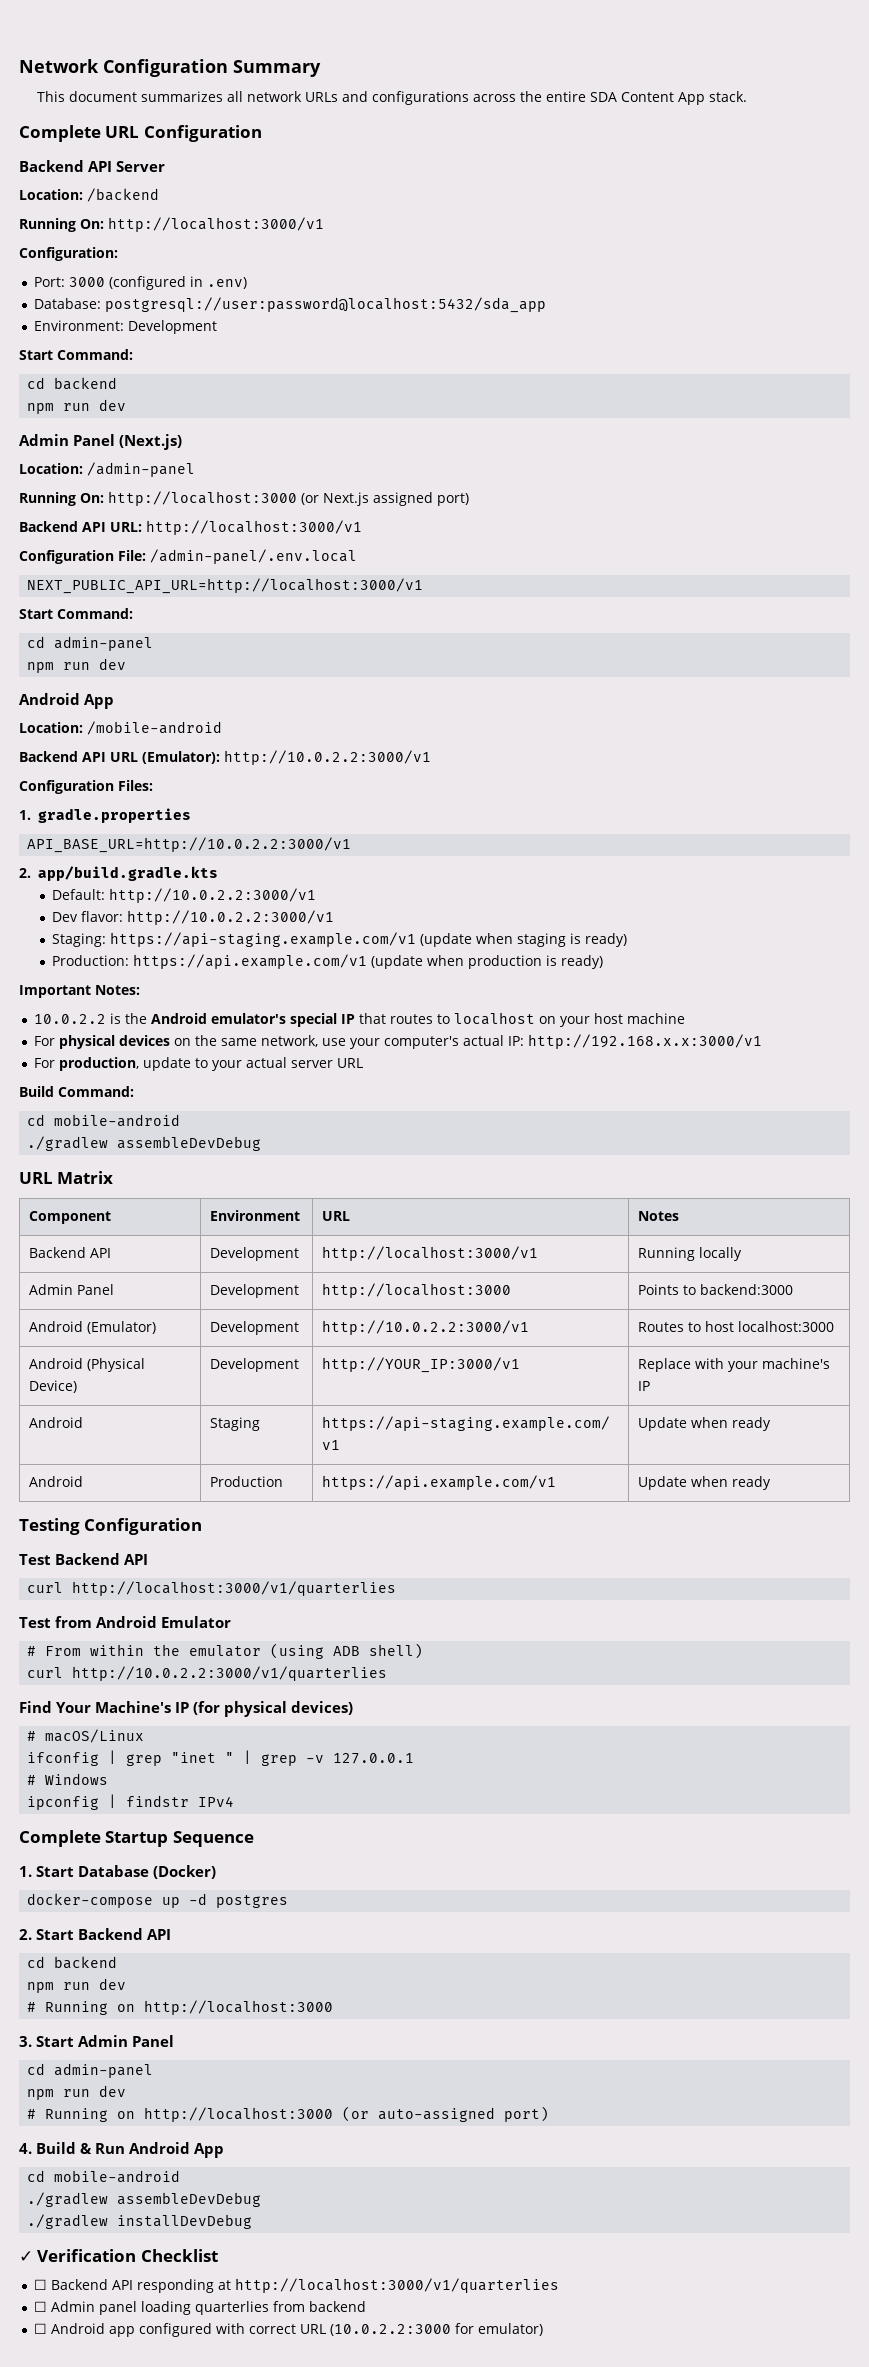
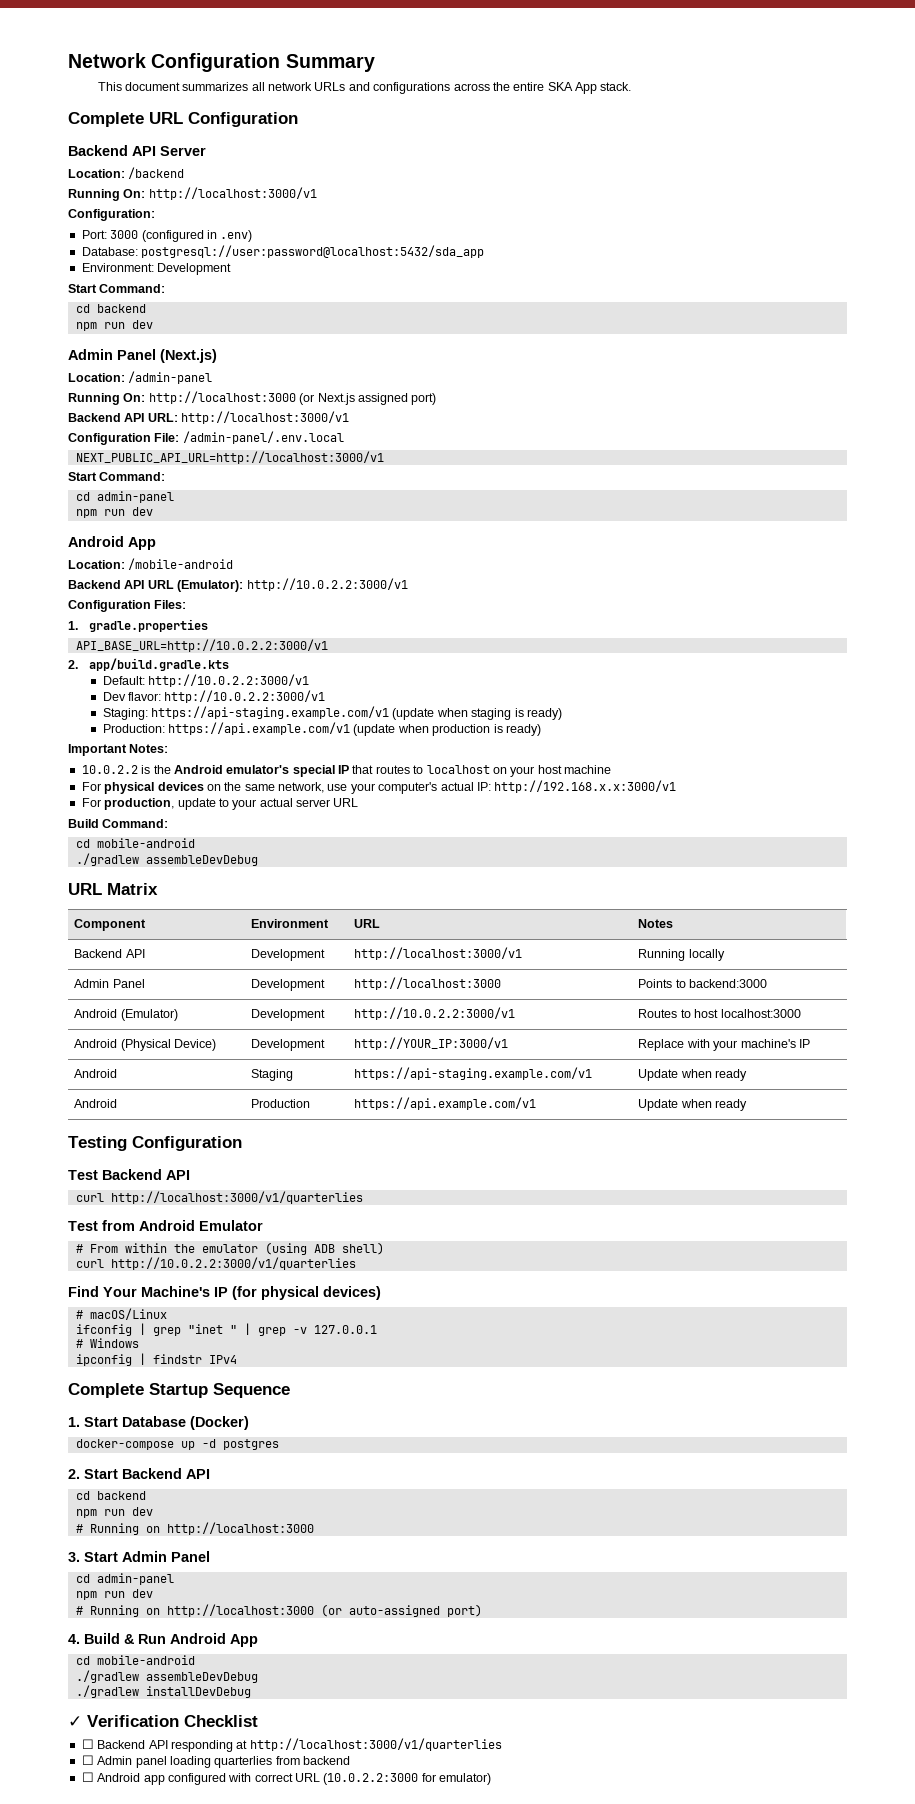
- This document summarizes all network URLs and configurations across the entire SDA Content App stack.
+ This document summarizes all network URLs and configurations across the entire SKA App stack.

